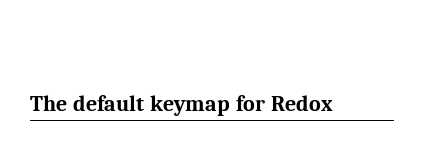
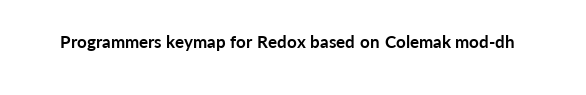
- The default keymap for Redox
+ Programmers keymap for Redox based on Colemak mod-dh

